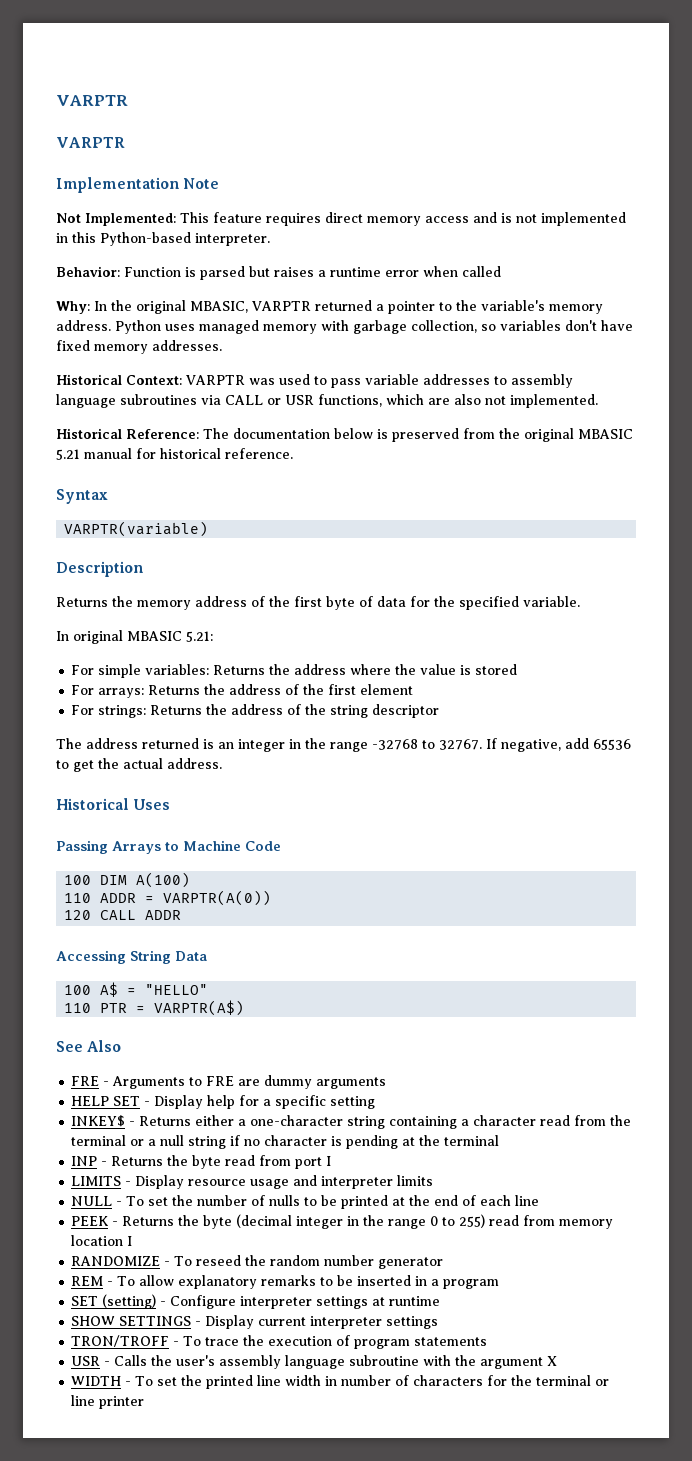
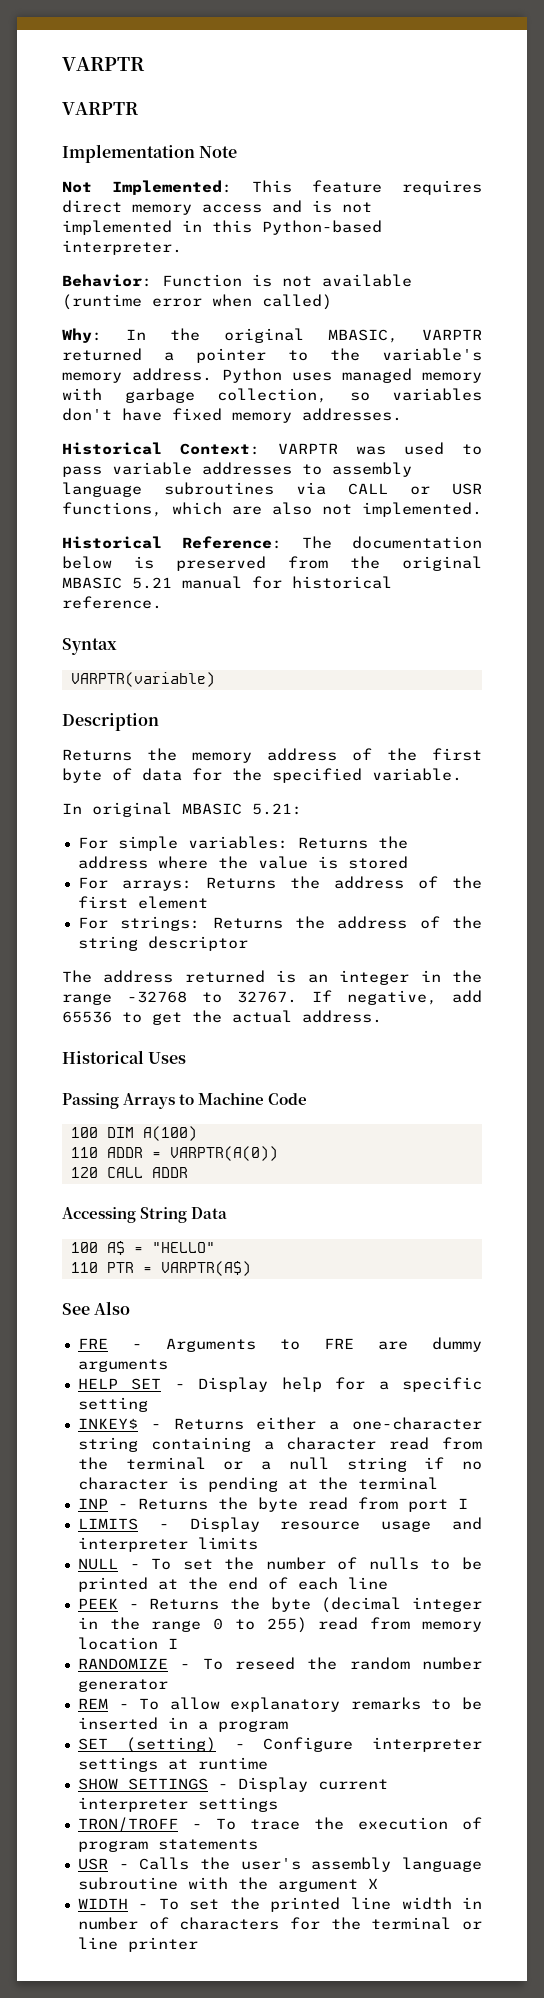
- Behavior: Function is parsed but raises a runtime error when called
+ Behavior: Function is not available (runtime error when called)

